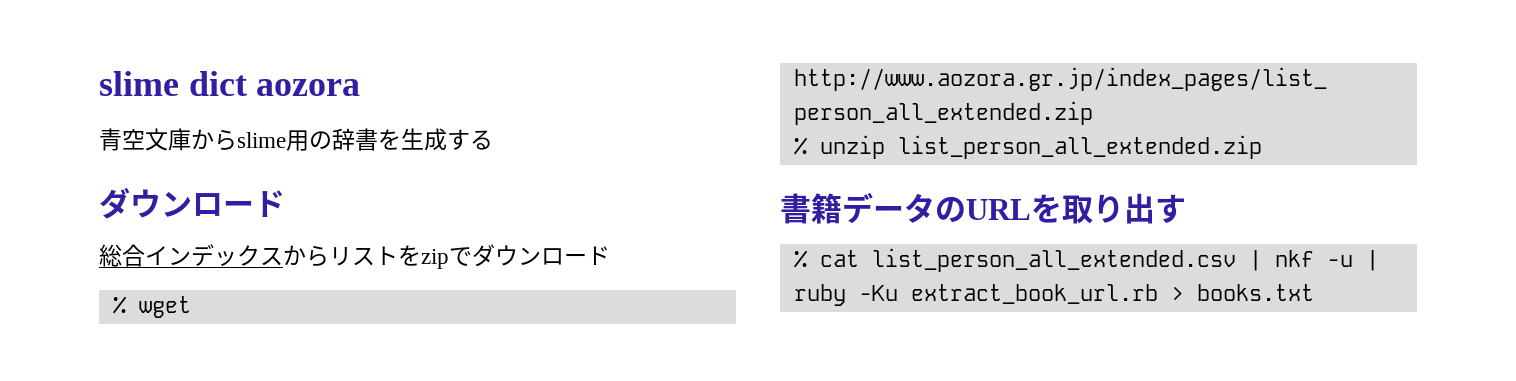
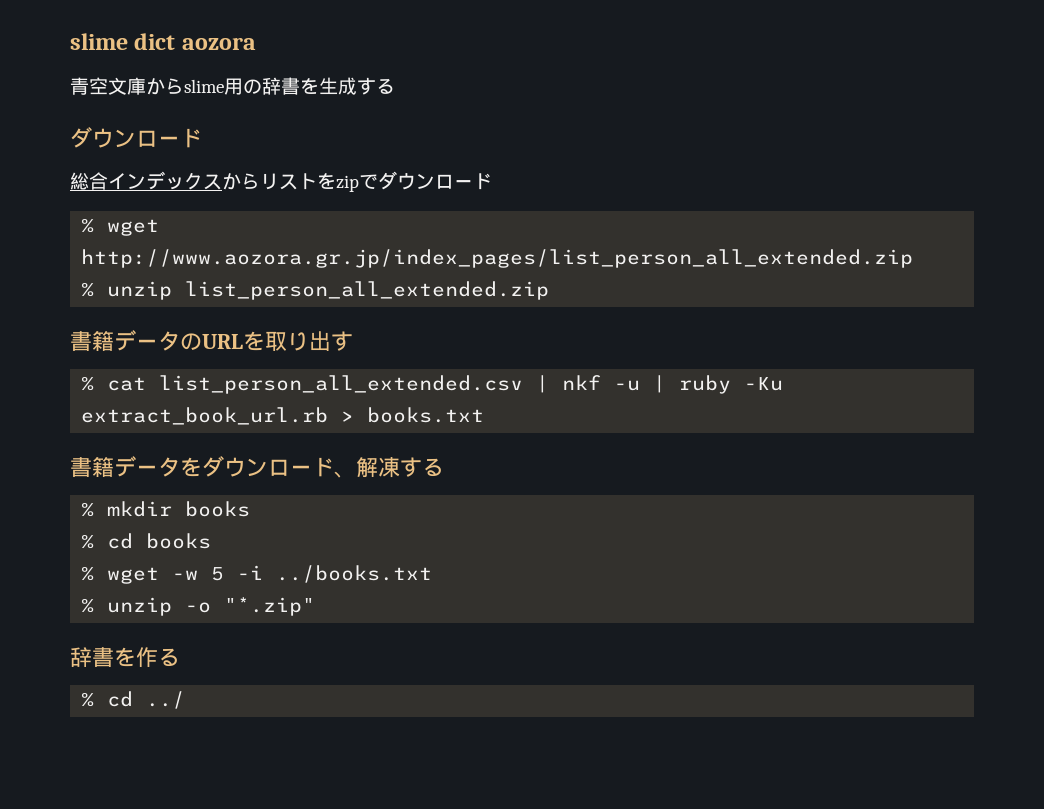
+ 書籍データをダウンロード、解凍する
+ % mkdir books
+ % cd books
+ % wget -w 5 -i ../books.txt
+ % unzip -o "*.zip"
+ 辞書を作る
+ % cd ../

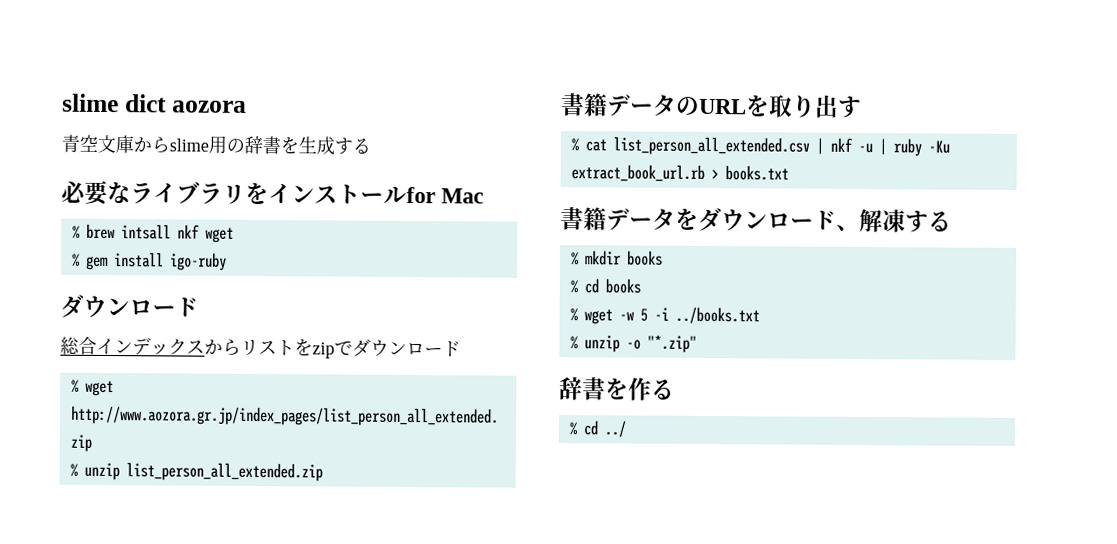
+ 必要なライブラリをインストールfor Mac
+ % brew intsall nkf wget
+ % gem install igo-ruby

